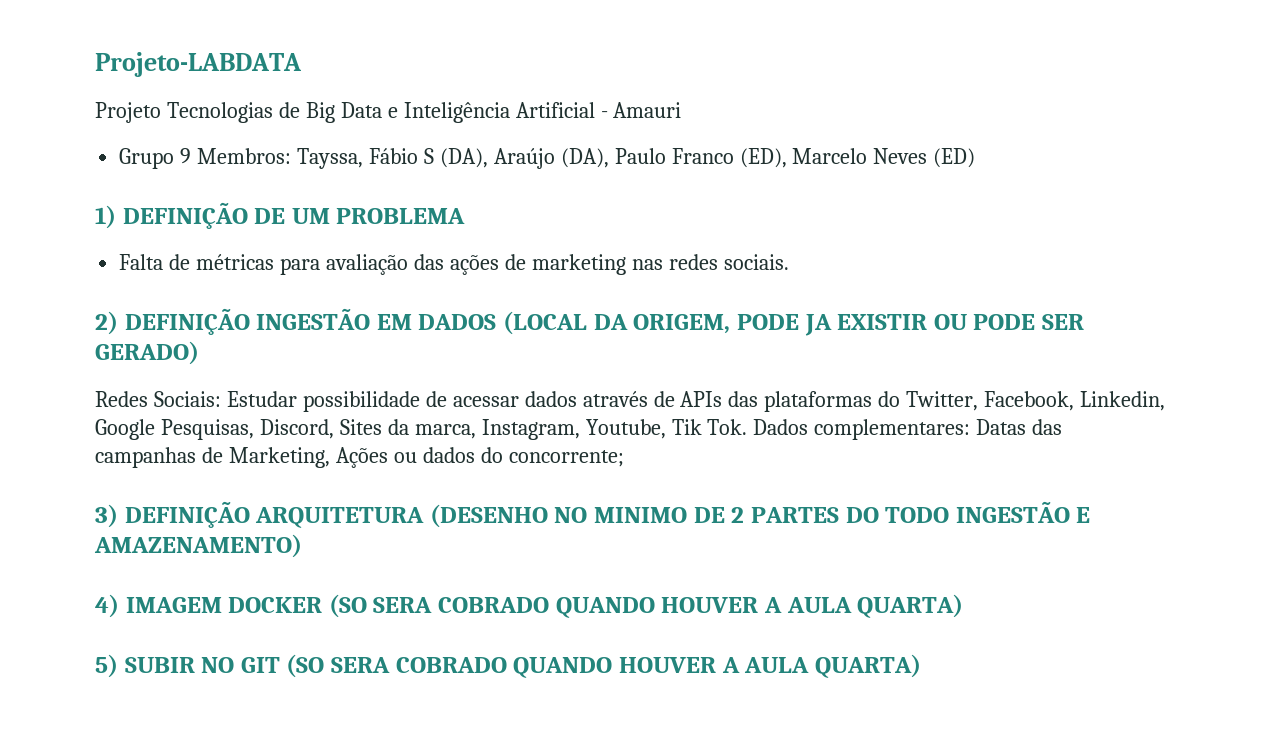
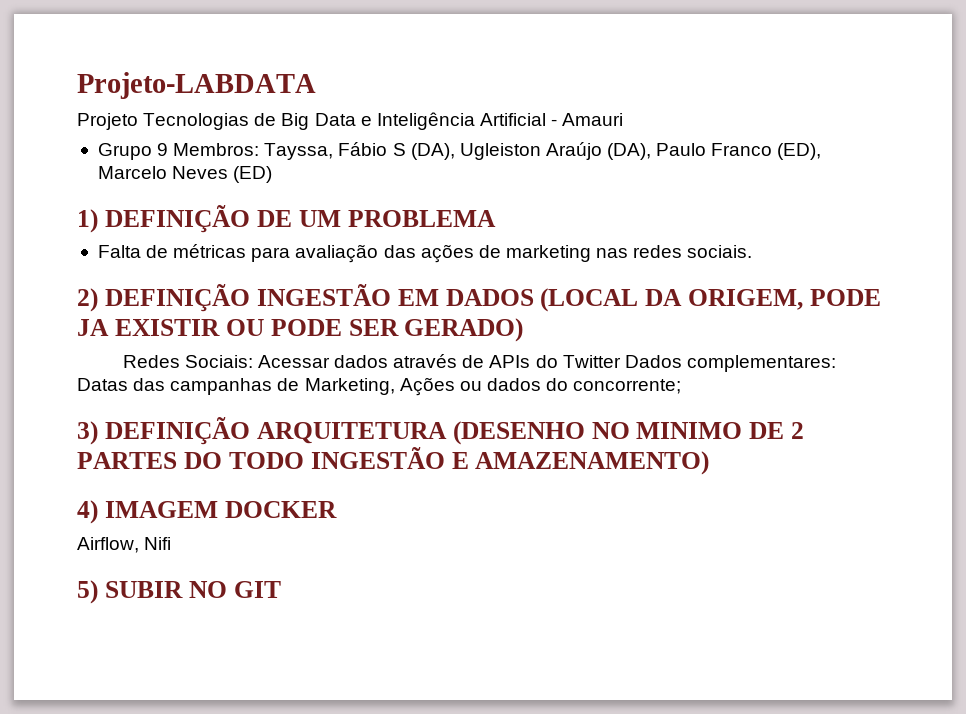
- Grupo 9 Membros: Tayssa, Fábio S (DA), Araújo (DA), Paulo Franco (ED), Marcelo Neves (ED)
+ Grupo 9 Membros: Tayssa, Fábio S (DA), Ugleiston Araújo (DA), Paulo Franco (ED), Marcelo Neves (ED)
- Redes Sociais: Estudar possibilidade de acessar dados através de APIs das plataformas do Twitter, Facebook, Linkedin, Google Pesquisas, Discord, Sites da marca, Instagram, Youtube, Tik Tok. Dados complementares: Datas das campanhas de Marketing, Ações ou dados do concorrente;
+ Redes Sociais: Acessar dados através de APIs do Twitter Dados complementares: Datas das campanhas de Marketing, Ações ou dados do concorrente;
- 4) IMAGEM DOCKER (SO SERA COBRADO QUANDO HOUVER A AULA QUARTA)
- 5) SUBIR NO GIT (SO SERA COBRADO QUANDO HOUVER A AULA QUARTA)
+ 4) IMAGEM DOCKER
+ Airflow, Nifi
+ 5) SUBIR NO GIT

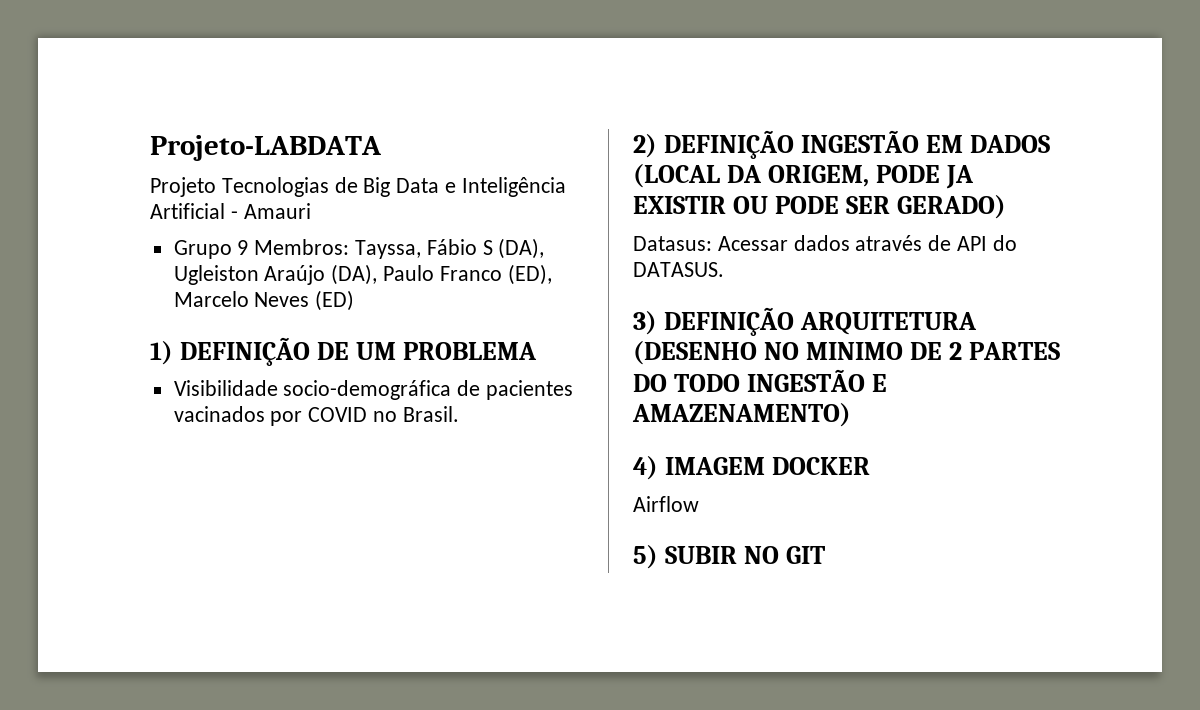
- Falta de métricas para avaliação das ações de marketing nas redes sociais.
+ Visibilidade socio-demográfica de pacientes vacinados por COVID no Brasil.
- Redes Sociais: Acessar dados através de APIs do Twitter Dados complementares: Datas das campanhas de Marketing, Ações ou dados do concorrente;
+ Datasus: Acessar dados através de API do DATASUS.
- Airflow, Nifi
+ Airflow

